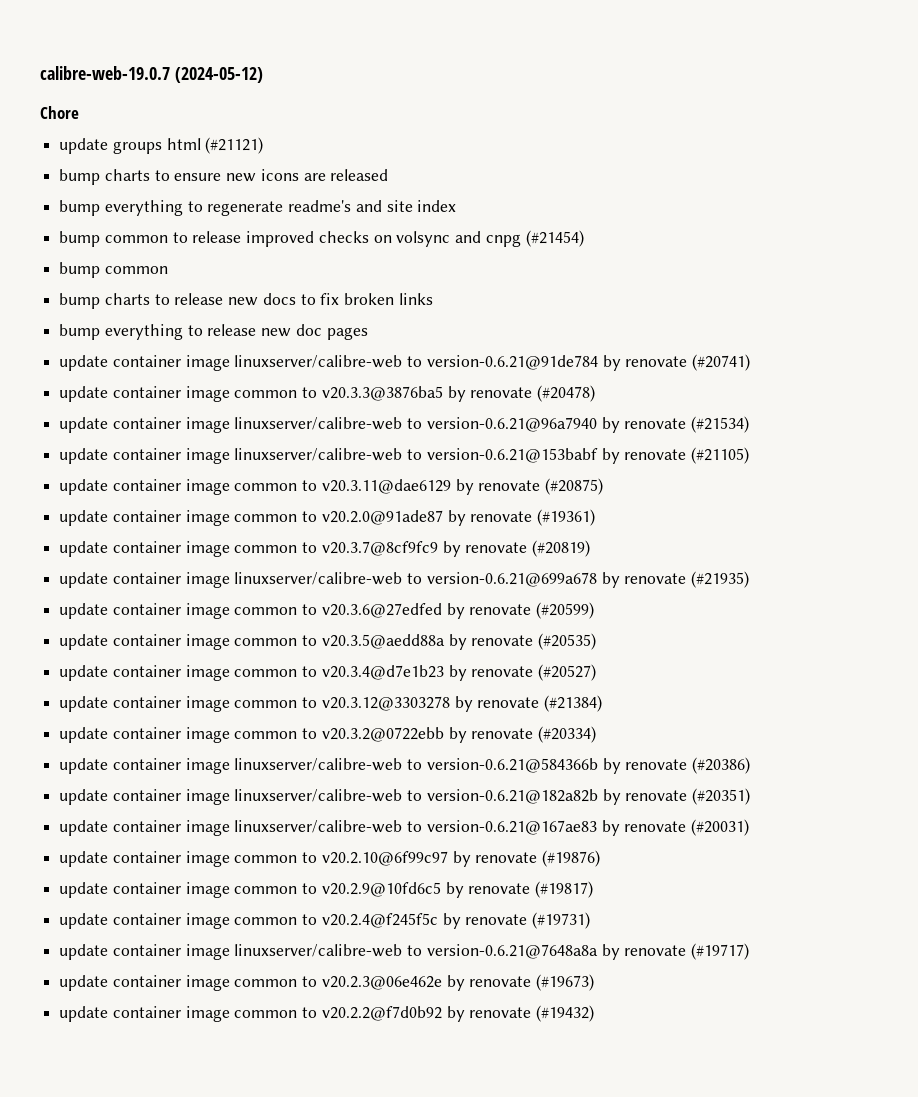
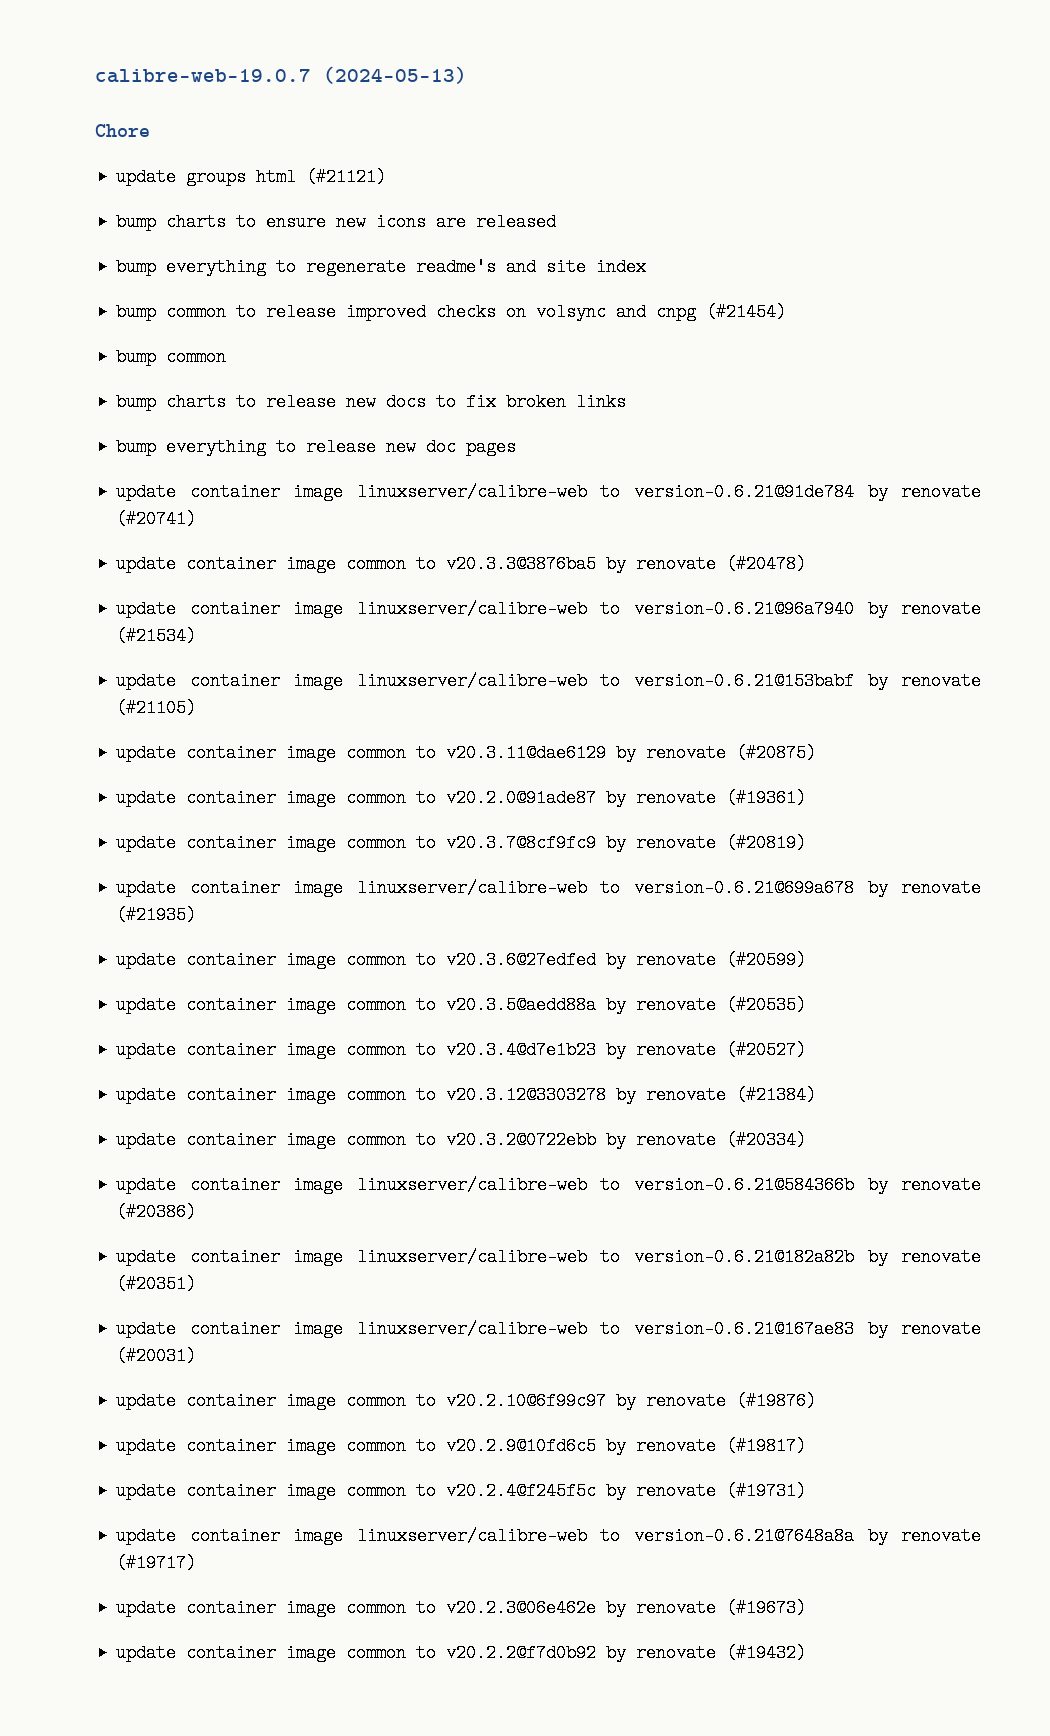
- calibre-web-19.0.7 (2024-05-12)
+ calibre-web-19.0.7 (2024-05-13)

